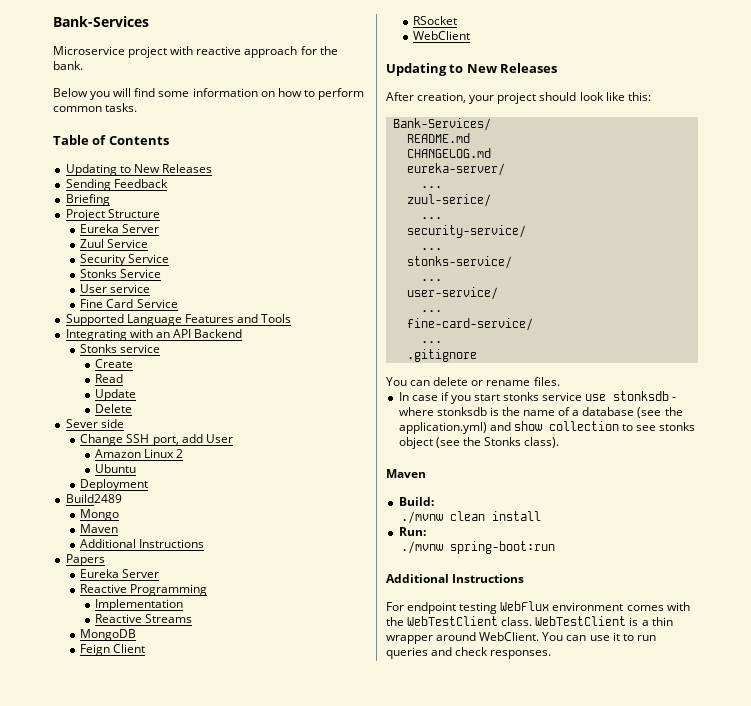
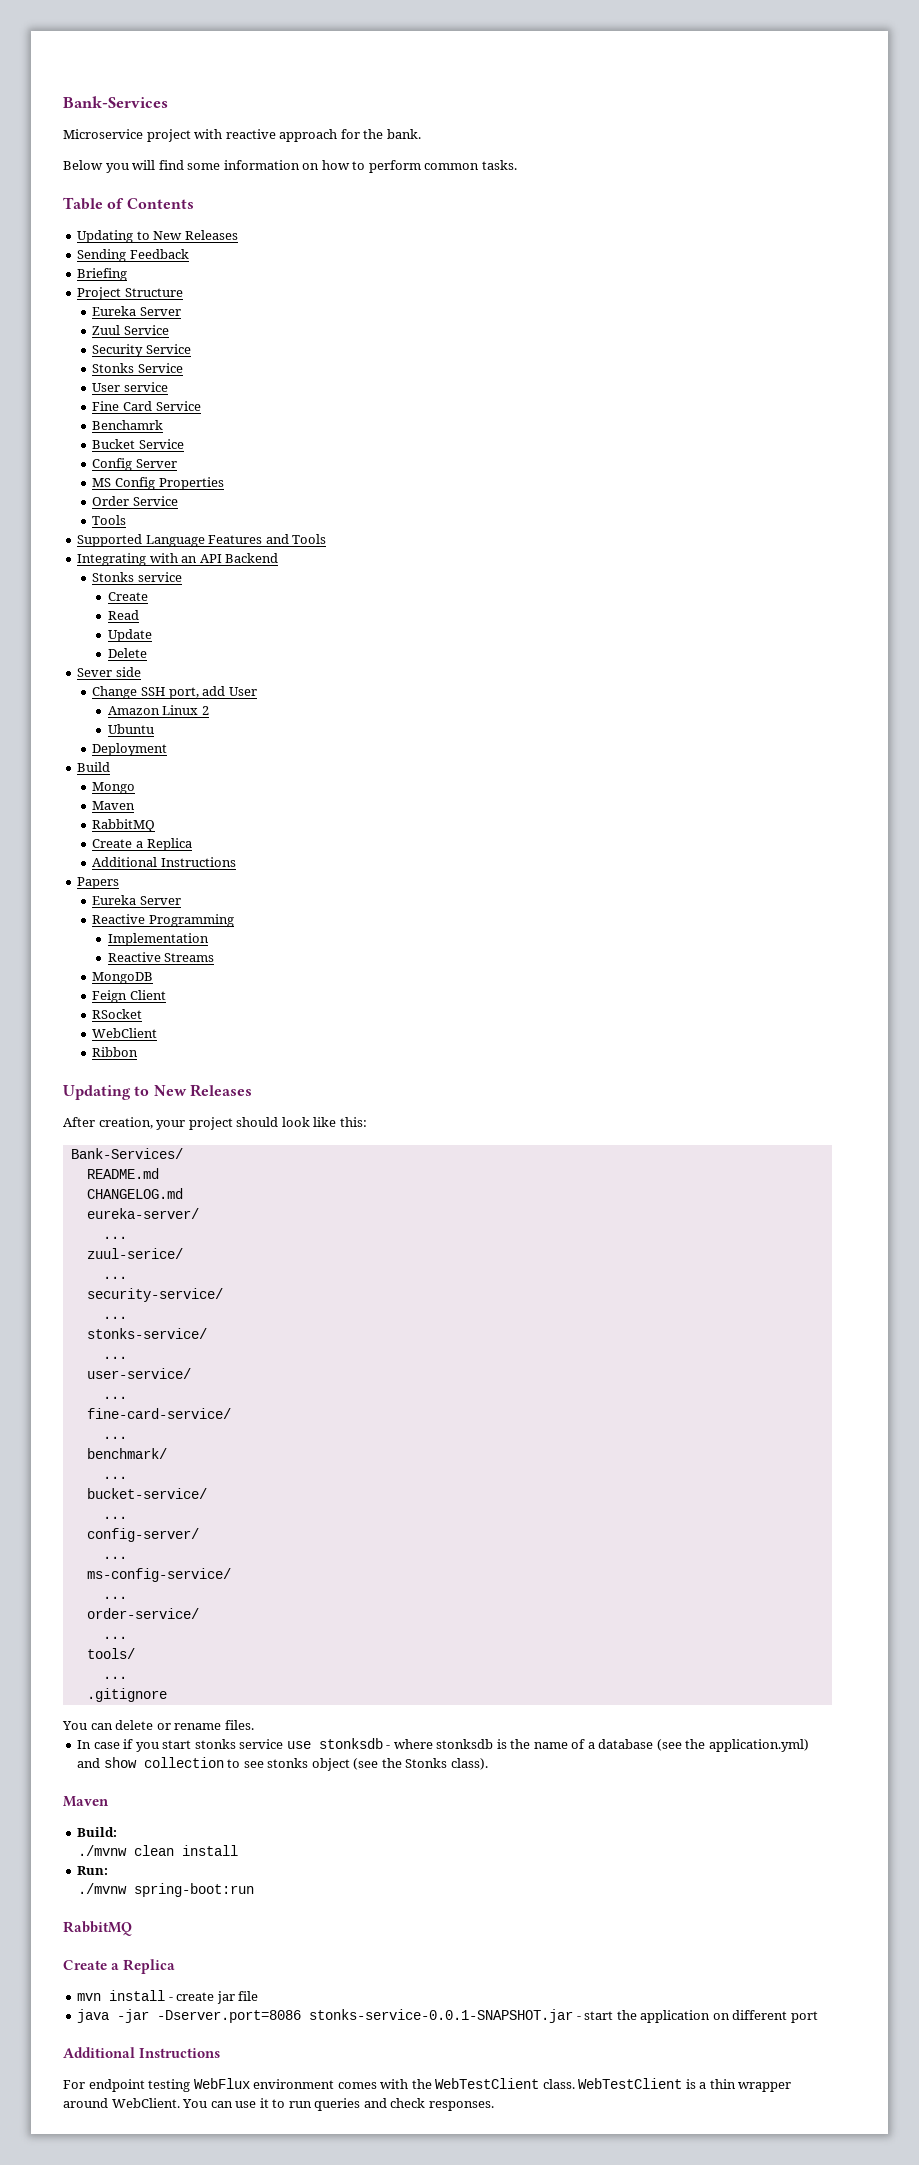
+ Benchamrk
+ Bucket Service
+ Config Server
+ MS Config Properties
+ Order Service
+ Tools
- Build2489
+ Build
  Mongo
  Maven
+ RabbitMQ
+ Create a Replica
+ Ribbon
+ benchmark/
+ ...
+ bucket-service/
+ ...
+ config-server/
+ ...
+ ms-config-service/
+ ...
+ order-service/
+ ...
+ tools/
+ ...
  ./mvnw spring-boot:run
+ RabbitMQ
+ Create a Replica
+ mvn install - create jar file
+ java -jar -Dserver.port=8086 stonks-service-0.0.1-SNAPSHOT.jar - start the application on different port

